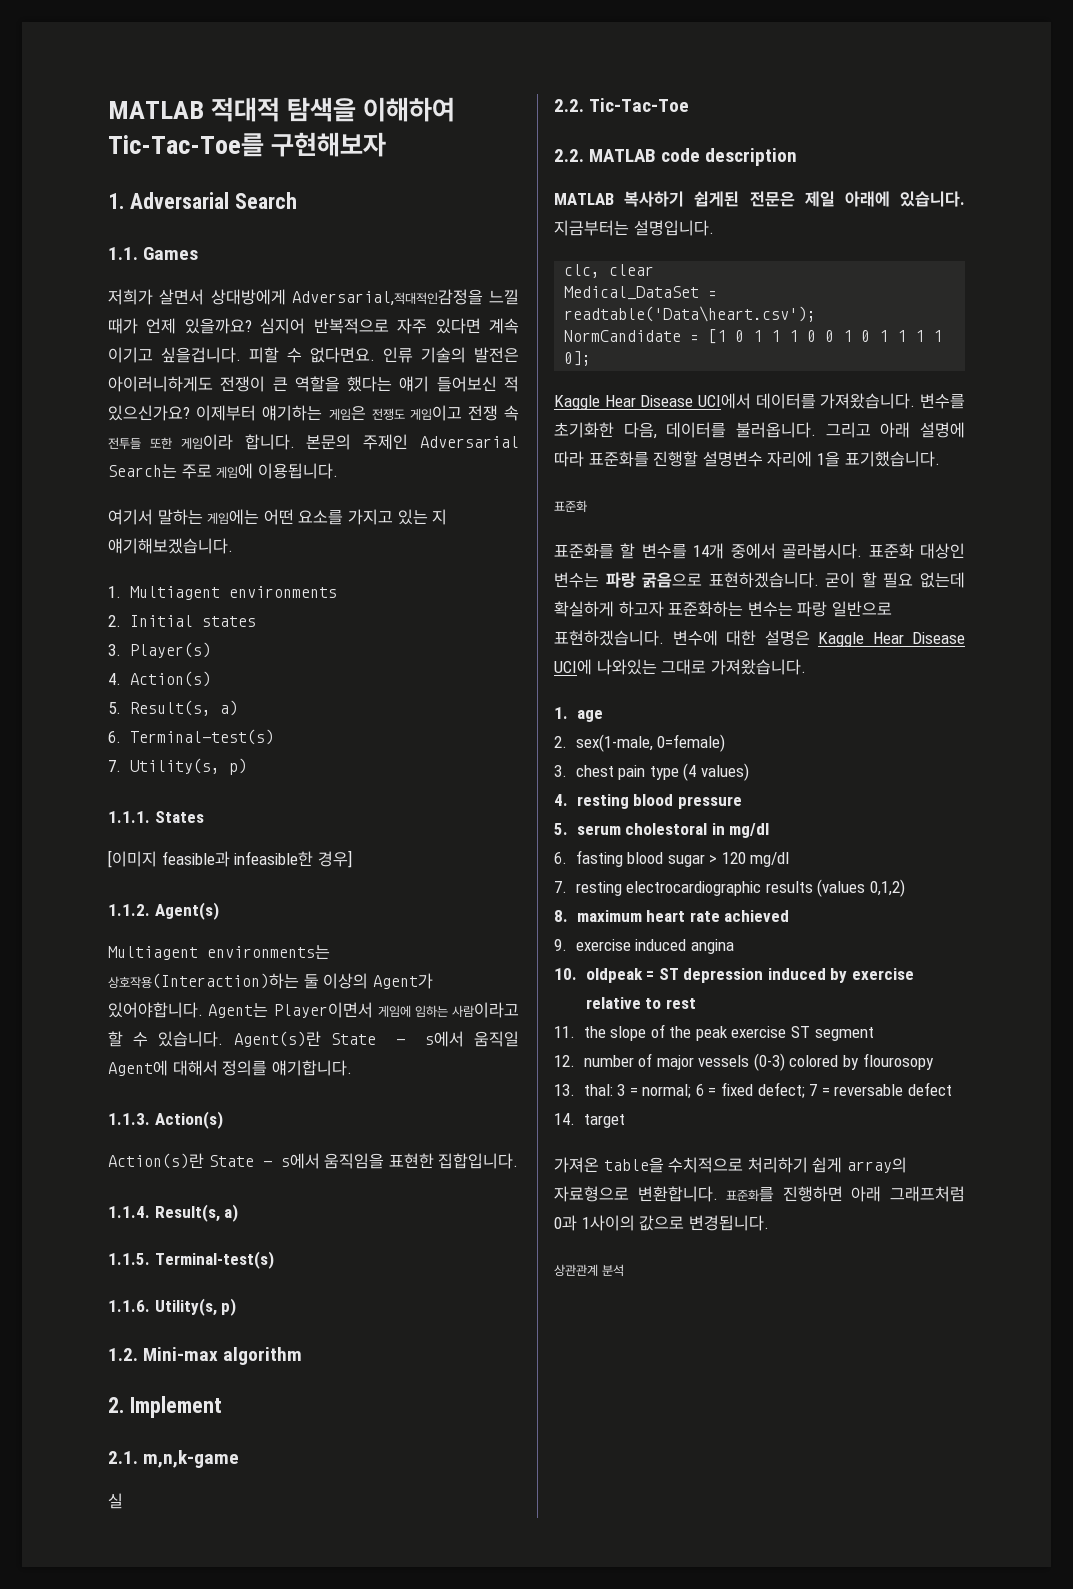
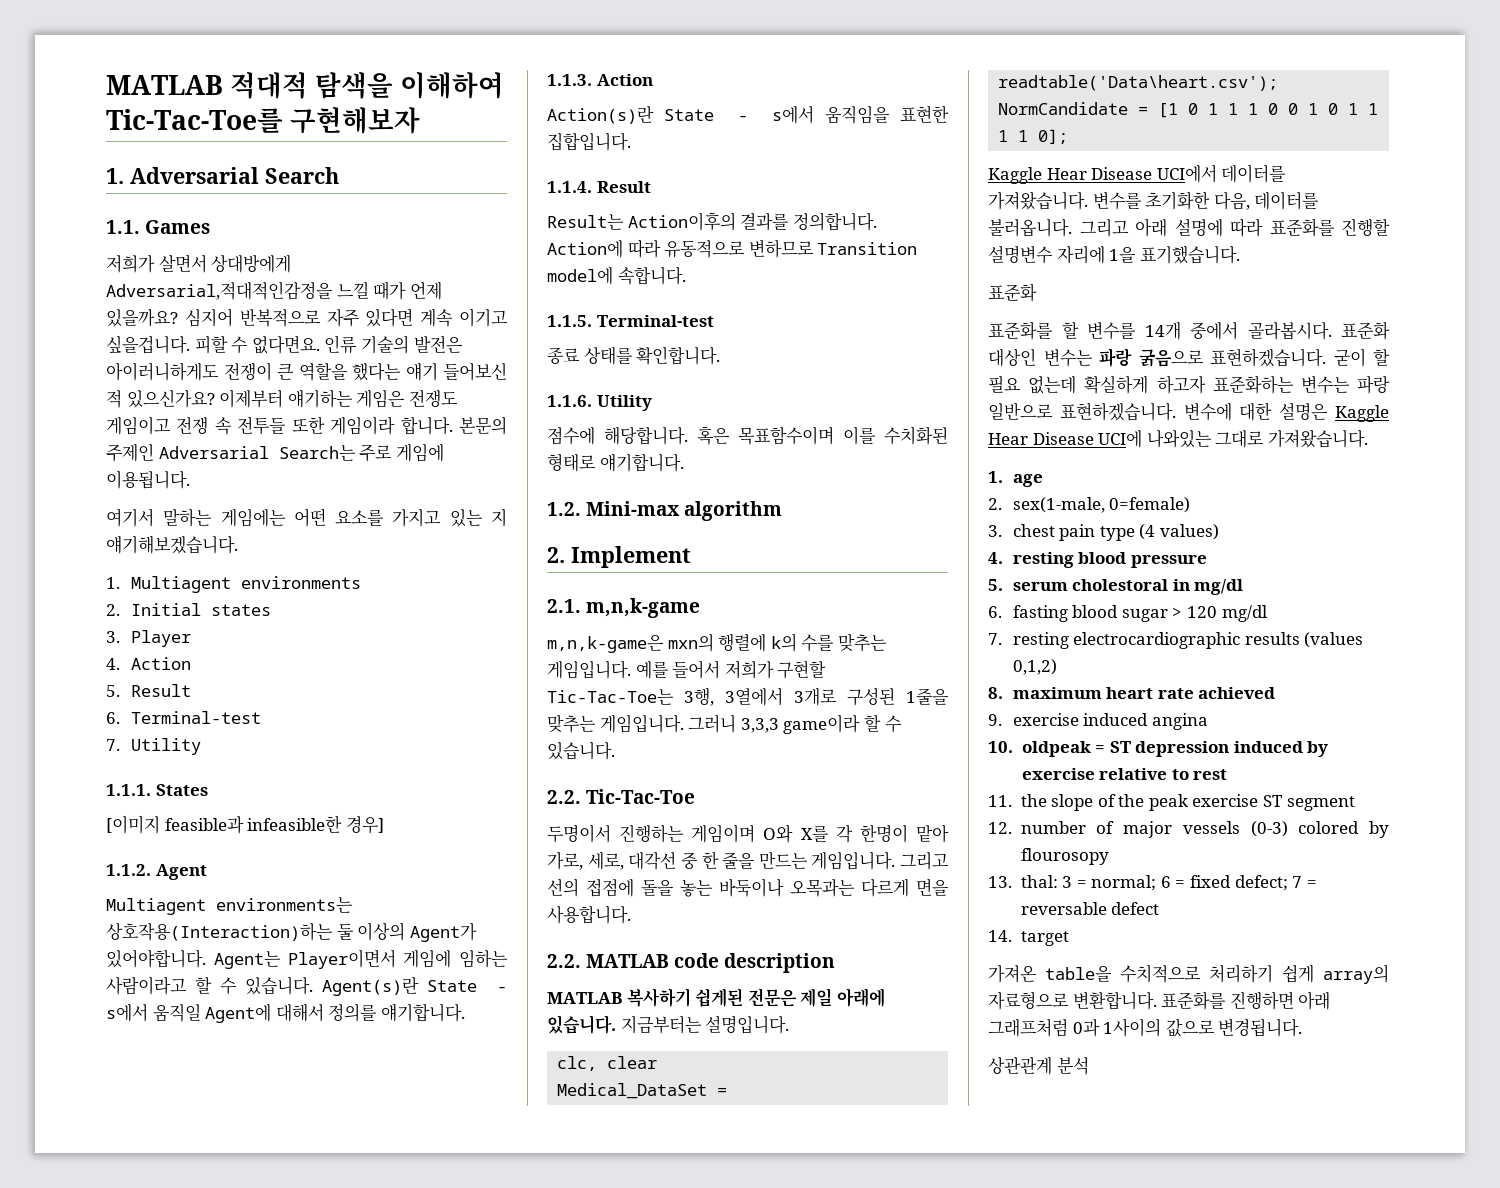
- 3. Player(s)
- 4. Action(s)
- 5. Result(s, a)
- 6. Terminal-test(s)
- 7. Utility(s, p)
+ 3. Player
+ 4. Action
+ 5. Result
+ 6. Terminal-test
+ 7. Utility
- 1.1.2. Agent(s)
+ 1.1.2. Agent
- 1.1.3. Action(s)
+ 1.1.3. Action
- 1.1.4. Result(s, a)
- 1.1.5. Terminal-test(s)
- 1.1.6. Utility(s, p)
+ 1.1.4. Result
+ Result는 Action이후의 결과를 정의합니다. Action에 따라 유동적으로 변하므로 Transition model에 속합니다.
+ 1.1.5. Terminal-test
+ 종료 상태를 확인합니다.
+ 1.1.6. Utility
+ 점수에 해당합니다. 혹은 목표함수이며 이를 수치화된 형태로 얘기합니다.
- 실
+ m,n,k-game은 mxn의 행렬에 k의 수를 맞추는 게임입니다. 예를 들어서 저희가 구현할 Tic-Tac-Toe는 3행, 3열에서 3개로 구성된 1줄을 맞추는 게임입니다. 그러니 3,3,3 game이라 할 수 있습니다.
  2.2. Tic-Tac-Toe
+ 두명이서 진행하는 게임이며 O와 X를 각 한명이 맡아 가로, 세로, 대각선 중 한 줄을 만드는 게임입니다. 그리고 선의 접점에 돌을 놓는 바둑이나 오목과는 다르게 면을 사용합니다.

